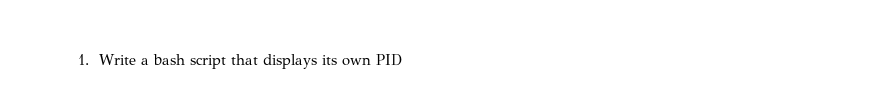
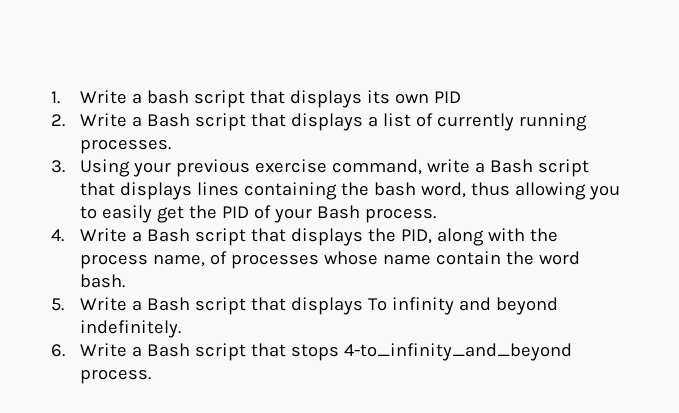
+ 2. Write a Bash script that displays a list of currently running processes.
+ 3. Using your previous exercise command, write a Bash script that displays lines containing the bash word, thus allowing you to easily get the PID of your Bash process.
+ 4. Write a Bash script that displays the PID, along with the process name, of processes whose name contain the word bash.
+ 5. Write a Bash script that displays To infinity and beyond indefinitely.
+ 6. Write a Bash script that stops 4-to_infinity_and_beyond process.

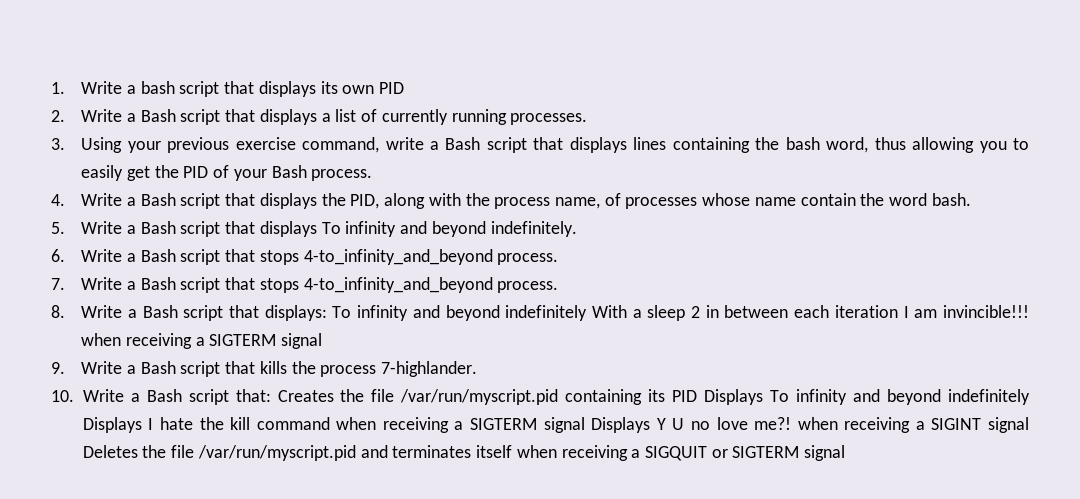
+ 7. Write a Bash script that stops 4-to_infinity_and_beyond process.
+ 8. Write a Bash script that displays: To infinity and beyond indefinitely With a sleep 2 in between each iteration I am invincible!!! when receiving a SIGTERM signal
+ 9. Write a Bash script that kills the process 7-highlander.
+ 10. Write a Bash script that: Creates the file /var/run/myscript.pid containing its PID Displays To infinity and beyond indefinitely Displays I hate the kill command when receiving a SIGTERM signal Displays Y U no love me?! when receiving a SIGINT signal Deletes the file /var/run/myscript.pid and terminates itself when receiving a SIGQUIT or SIGTERM signal

